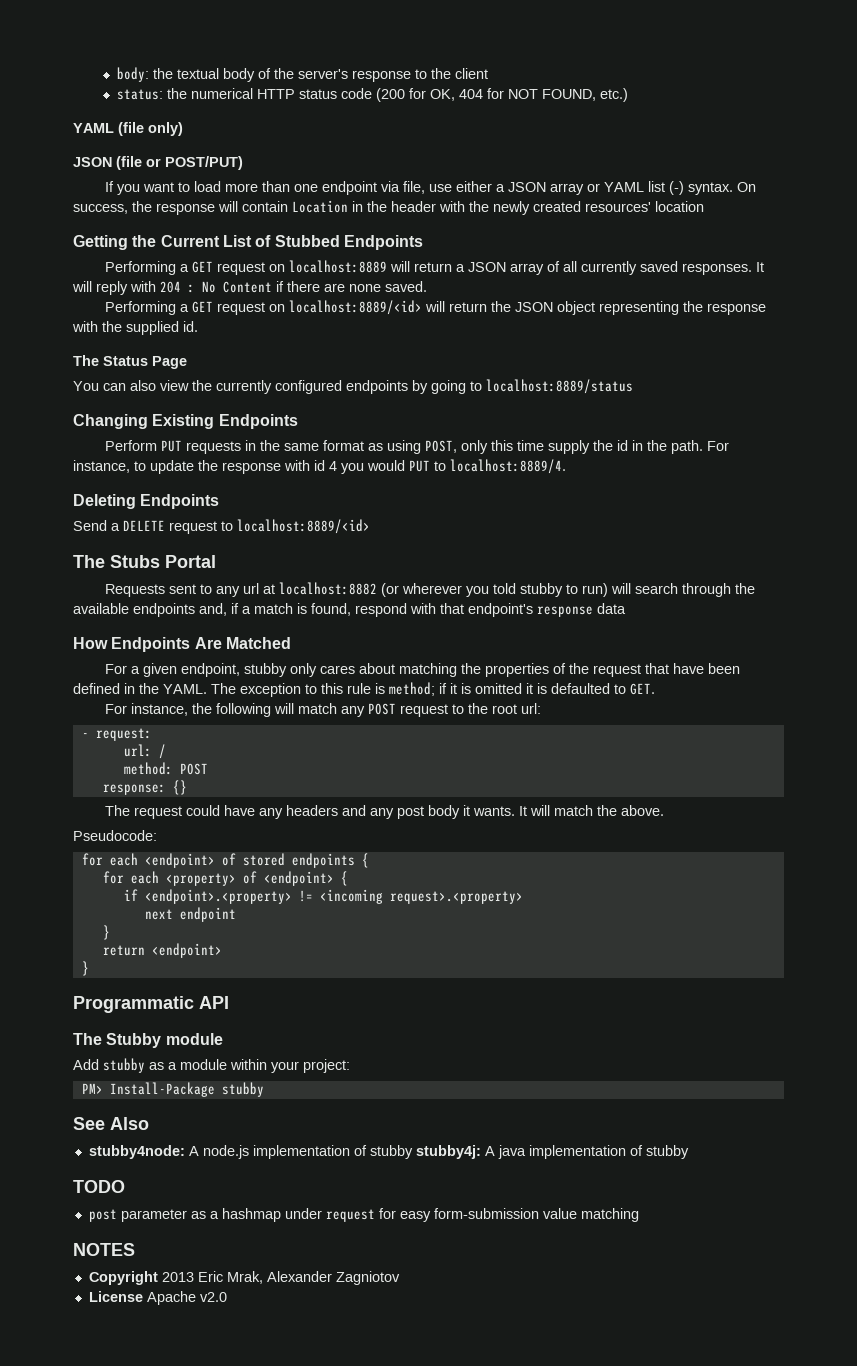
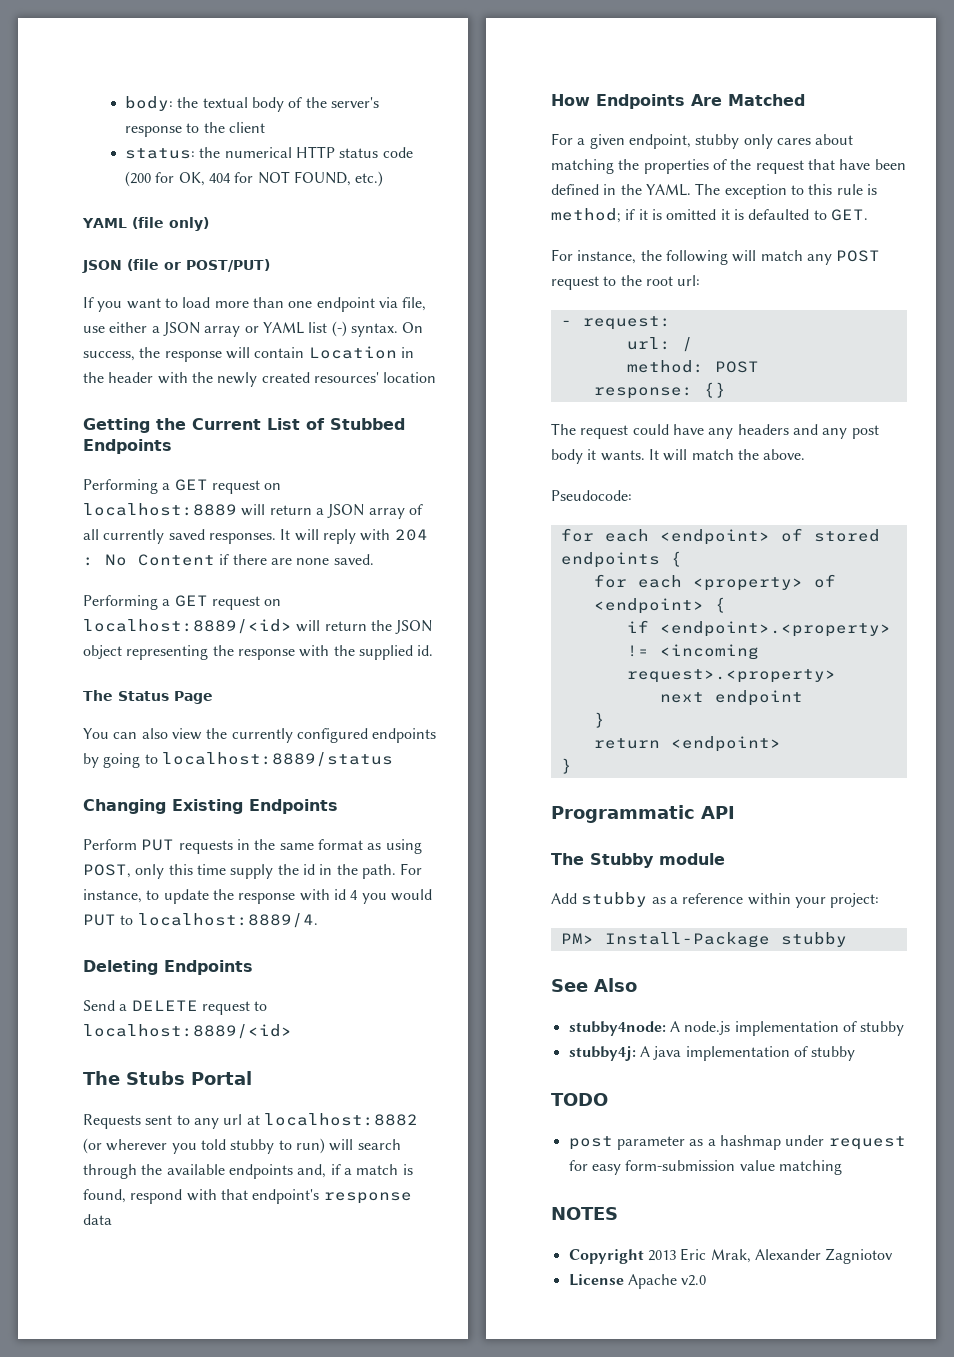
- Add stubby as a module within your project:
+ Add stubby as a reference within your project:
- stubby4node: A node.js implementation of stubby stubby4j: A java implementation of stubby
+ stubby4node: A node.js implementation of stubby
+ stubby4j: A java implementation of stubby

